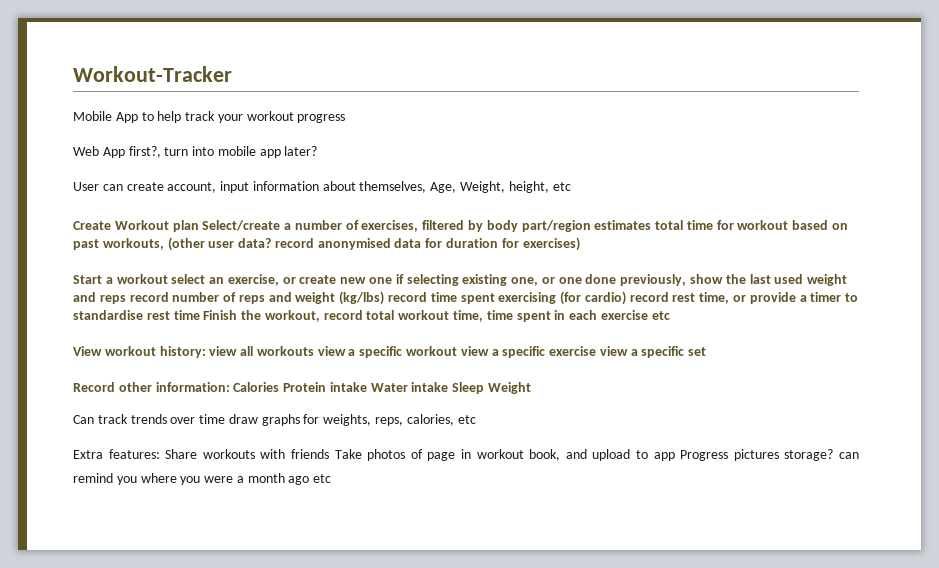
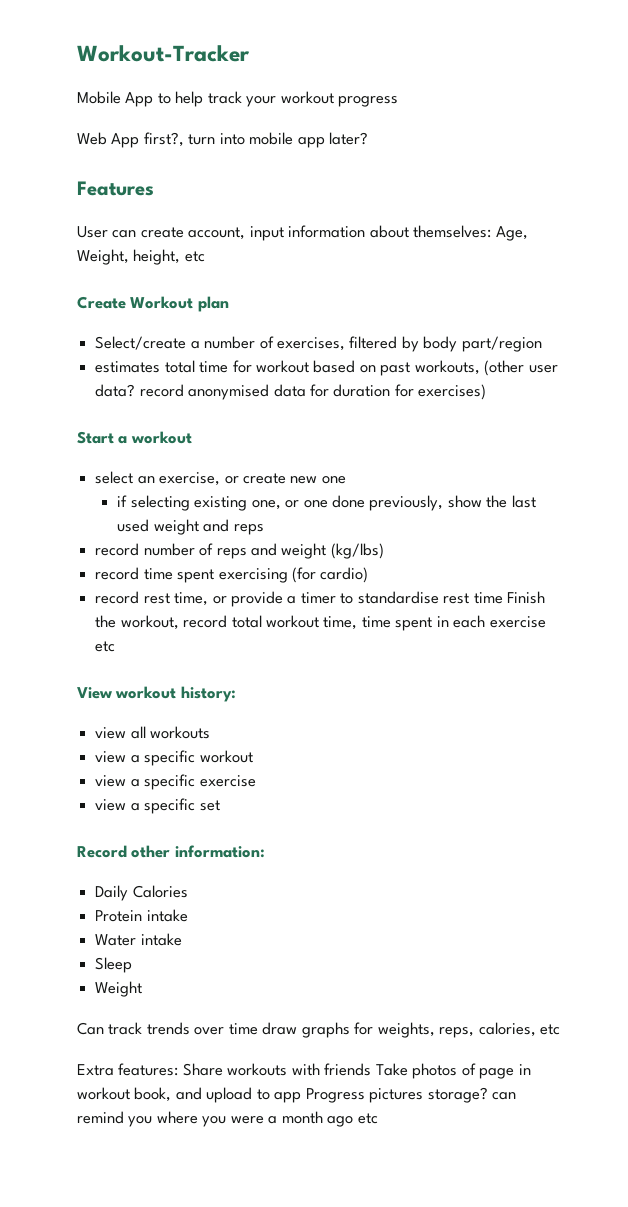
+ Features
- User can create account, input information about themselves, Age, Weight, height, etc
+ User can create account, input information about themselves: Age, Weight, height, etc
- Create Workout plan Select/create a number of exercises, filtered by body part/region estimates total time for workout based on past workouts, (other user data? record anonymised data for duration for exercises)
+ Create Workout plan
+ Select/create a number of exercises, filtered by body part/region
+ estimates total time for workout based on past workouts, (other user data? record anonymised data for duration for exercises)
- Start a workout select an exercise, or create new one if selecting existing one, or one done previously, show the last used weight and reps record number of reps and weight (kg/lbs) record time spent exercising (for cardio) record rest time, or provide a timer to standardise rest time Finish the workout, record total workout time, time spent in each exercise etc
+ Start a workout
+ select an exercise, or create new one
+ if selecting existing one, or one done previously, show the last used weight and reps
+ record number of reps and weight (kg/lbs)
+ record time spent exercising (for cardio)
+ record rest time, or provide a timer to standardise rest time Finish the workout, record total workout time, time spent in each exercise etc
- View workout history: view all workouts view a specific workout view a specific exercise view a specific set
+ View workout history:
+ view all workouts
+ view a specific workout
+ view a specific exercise
+ view a specific set
- Record other information: Calories Protein intake Water intake Sleep Weight
+ Record other information:
+ Daily Calories
+ Protein intake
+ Water intake
+ Sleep
+ Weight

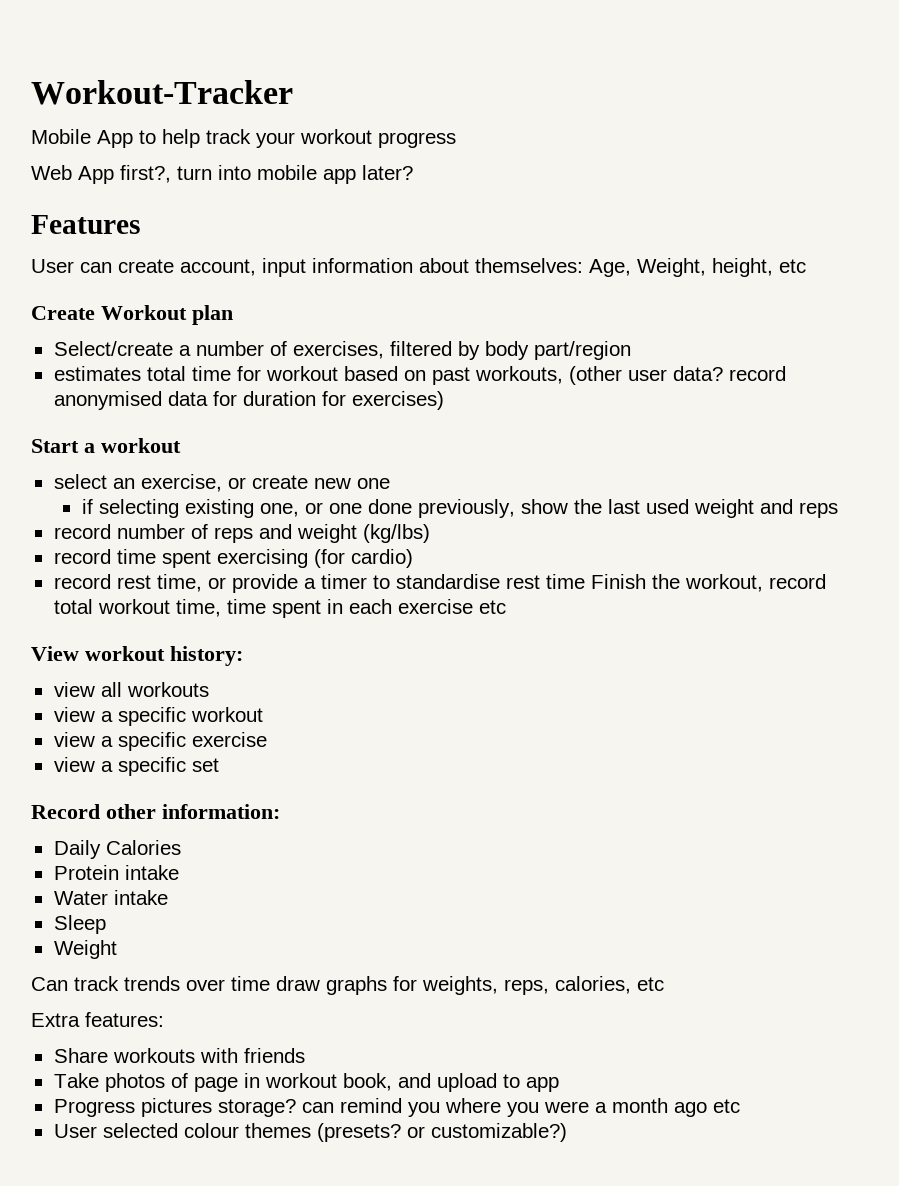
- Extra features: Share workouts with friends Take photos of page in workout book, and upload to app Progress pictures storage? can remind you where you were a month ago etc
+ Extra features:
+ Share workouts with friends
+ Take photos of page in workout book, and upload to app
+ Progress pictures storage? can remind you where you were a month ago etc
+ User selected colour themes (presets? or customizable?)

